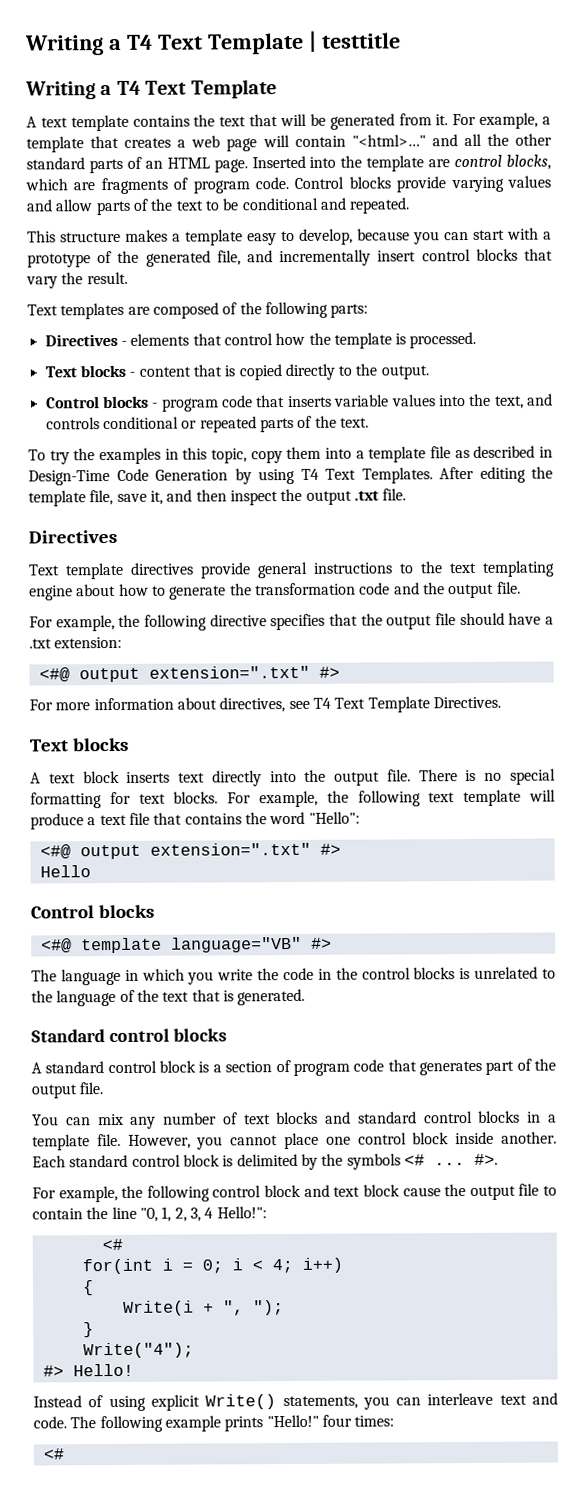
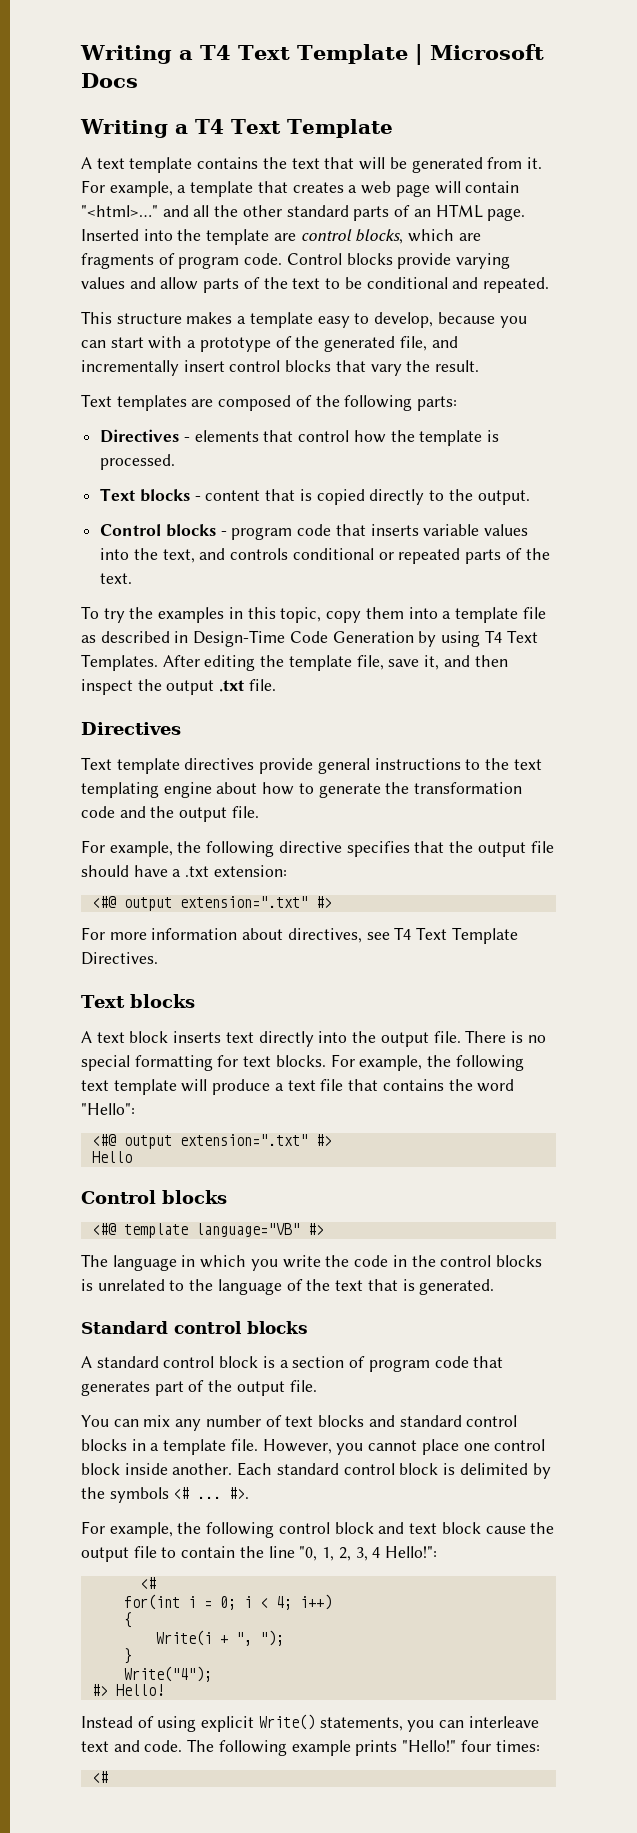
- Writing a T4 Text Template | testtitle
+ Writing a T4 Text Template | Microsoft Docs

